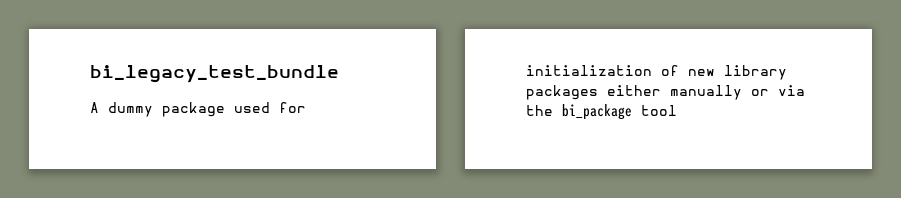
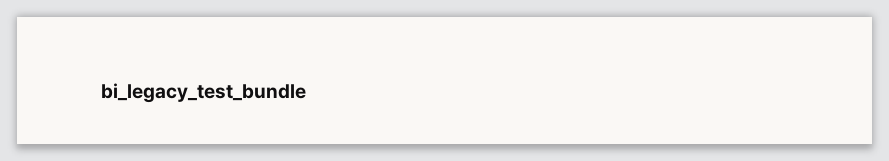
- A dummy package used for initialization of new library packages either manually or via the bi_package tool

